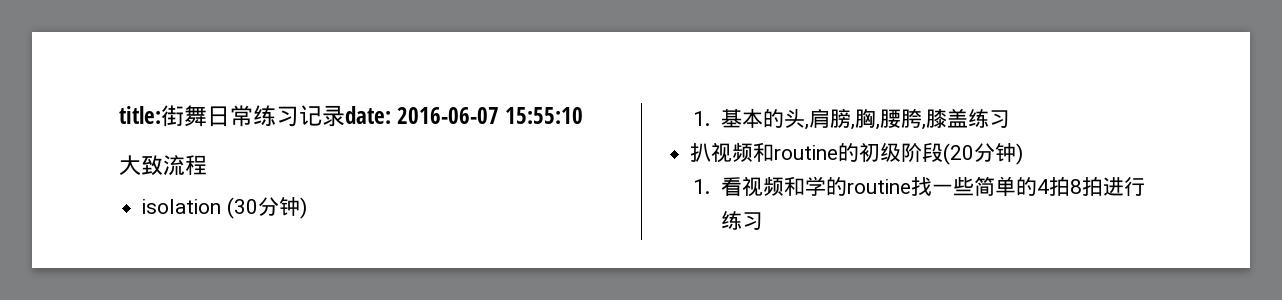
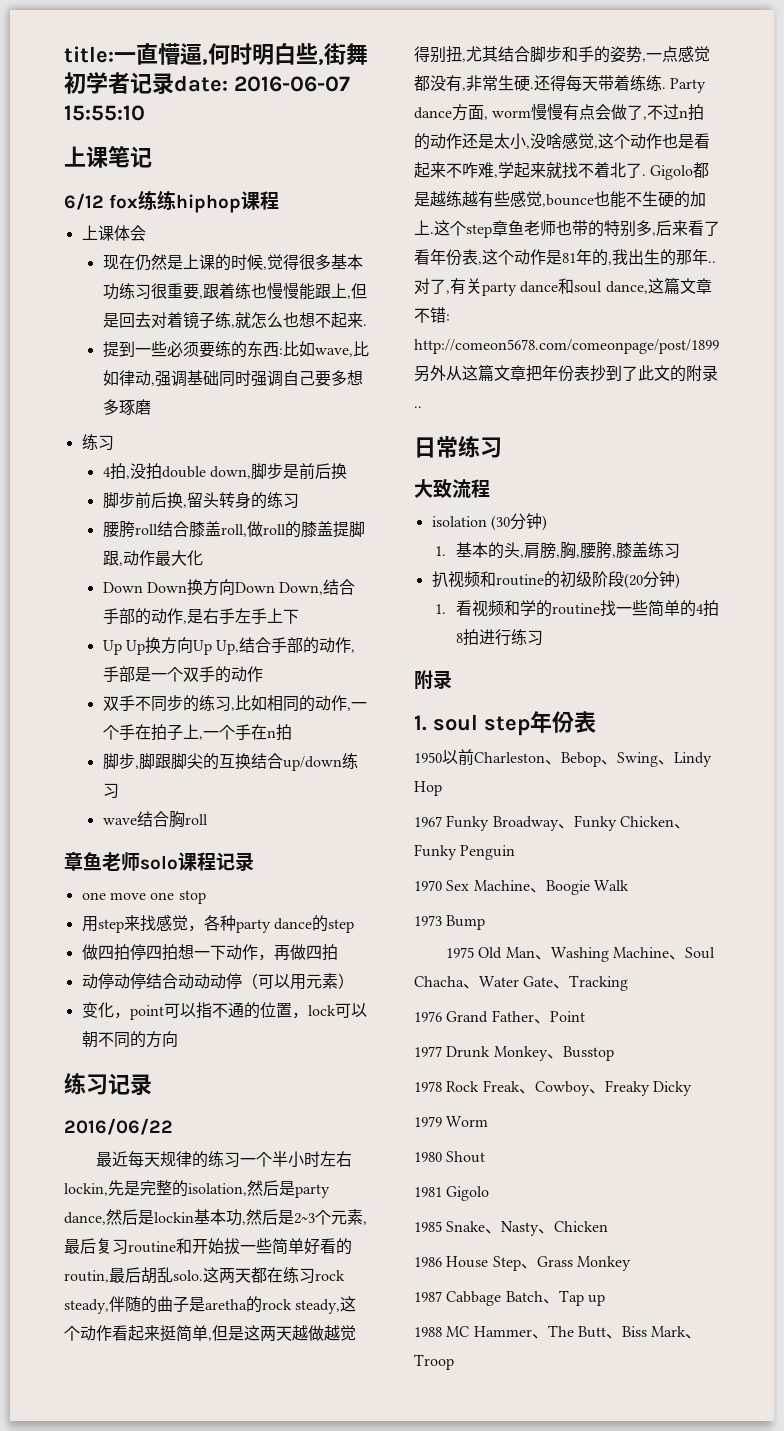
- title:街舞日常练习记录date: 2016-06-07 15:55:10
+ title:一直懵逼,何时明白些,街舞初学者记录date: 2016-06-07 15:55:10
+ 上课笔记
+ 6/12 fox练练hiphop课程
+ 上课体会
+ 现在仍然是上课的时候,觉得很多基本功练习很重要,跟着练也慢慢能跟上,但是回去对着镜子练,就怎么也想不起来.
+ 提到一些必须要练的东西:比如wave,比如律动,强调基础同时强调自己要多想多琢磨
+ 练习
+ 4拍,没拍double down,脚步是前后换
+ 脚步前后换,留头转身的练习
+ 腰胯roll结合膝盖roll,做roll的膝盖提脚跟,动作最大化
+ Down Down换方向Down Down,结合手部的动作,是右手左手上下
+ Up Up换方向Up Up,结合手部的动作,手部是一个双手的动作
+ 双手不同步的练习,比如相同的动作,一个手在拍子上,一个手在n拍
+ 脚步,脚跟脚尖的互换结合up/down练习
+ wave结合胸roll
+ 章鱼老师solo课程记录
+ one move one stop
+ 用step来找感觉，各种party dance的step
+ 做四拍停四拍想一下动作，再做四拍
+ 动停动停结合动动动停（可以用元素）
+ 变化，point可以指不通的位置，lock可以朝不同的方向
+ 练习记录
+ 2016/06/22
+ 最近每天规律的练习一个半小时左右lockin,先是完整的isolation,然后是party dance,然后是lockin基本功,然后是2~3个元素,最后复习routine和开始拔一些简单好看的routin,最后胡乱solo.这两天都在练习rock steady,伴随的曲子是aretha的rock steady,这个动作看起来挺简单,但是这两天越做越觉得别扭,尤其结合脚步和手的姿势,一点感觉都没有,非常生硬.还得每天带着练练. Party dance方面, worm慢慢有点会做了,不过n拍的动作还是太小,没啥感觉,这个动作也是看起来不咋难,学起来就找不着北了. Gigolo都是越练越有些感觉,bounce也能不生硬的加上.这个step章鱼老师也带的特别多,后来看了看年份表,这个动作是81年的,我出生的那年..对了,有关party dance和soul dance,这篇文章不错: http://comeon5678.com/comeonpage/post/1899另外从这篇文章把年份表抄到了此文的附录..
+ 日常练习
  1.看视频和学的routine找一些简单的4拍8拍进行练习
+ 附录
+ 1. soul step年份表
+ 1950以前Charleston、Bebop、Swing、Lindy Hop
+ 1967 Funky Broadway、Funky Chicken、Funky Penguin
+ 1970 Sex Machine、Boogie Walk
+ 1973 Bump
+ 1975 Old Man、Washing Machine、Soul Chacha、Water Gate、Tracking
+ 1976 Grand Father、Point
+ 1977 Drunk Monkey、Busstop
+ 1978 Rock Freak、Cowboy、Freaky Dicky
+ 1979 Worm
+ 1980 Shout
+ 1981 Gigolo
+ 1985 Snake、Nasty、Chicken
+ 1986 House Step、Grass Monkey
+ 1987 Cabbage Batch、Tap up
+ 1988 MC Hammer、The Butt、Biss Mark、Troop

